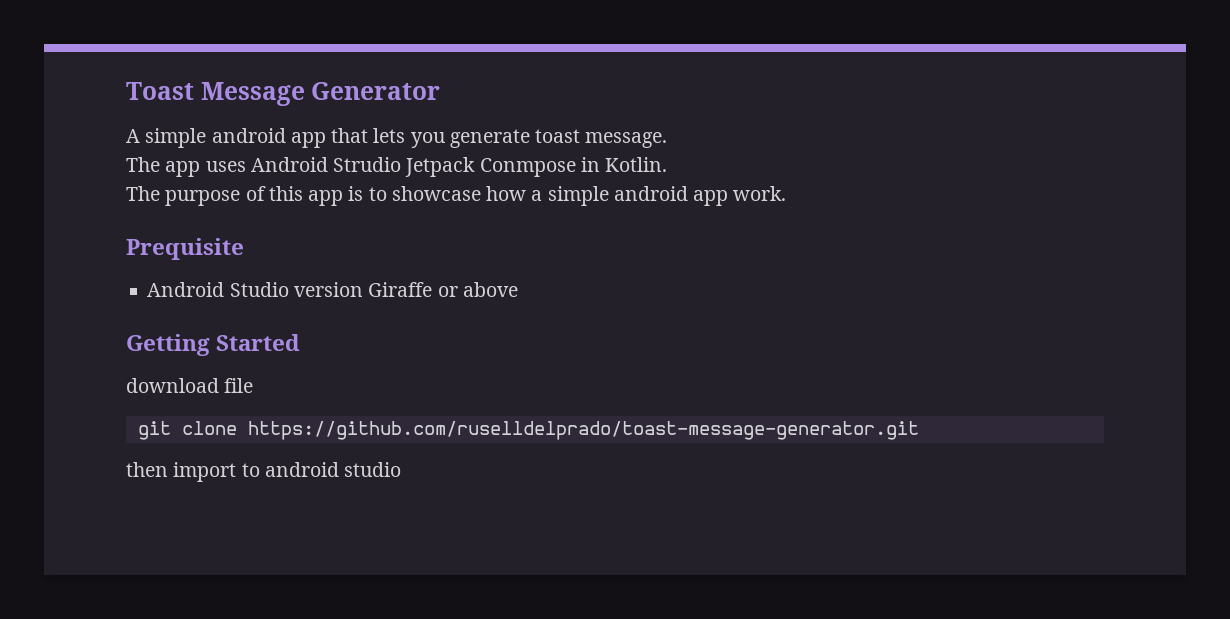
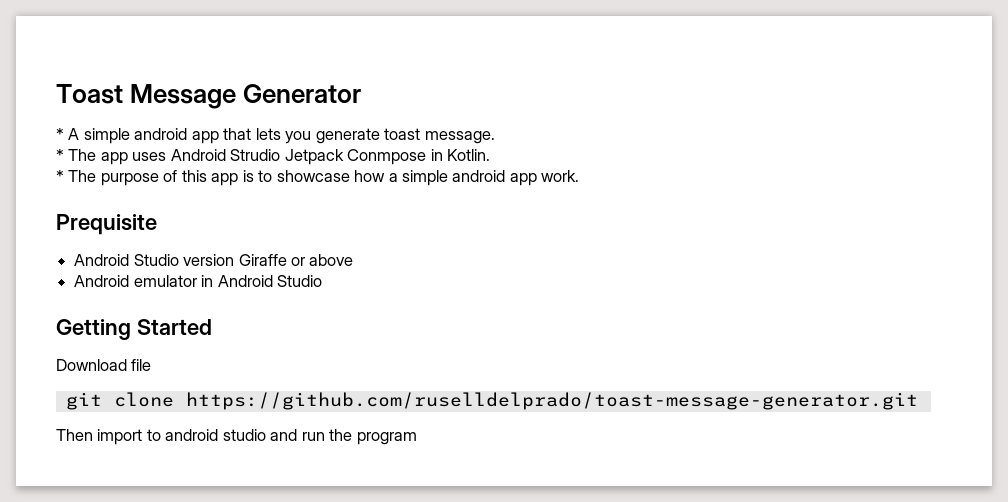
- A simple android app that lets you generate toast message.
+ * A simple android app that lets you generate toast message.
- The app uses Android Strudio Jetpack Conmpose in Kotlin.
+ * The app uses Android Strudio Jetpack Conmpose in Kotlin.
- The purpose of this app is to showcase how a simple android app work.
+ * The purpose of this app is to showcase how a simple android app work.
+ Android emulator in Android Studio
- download file
+ Download file
- then import to android studio
+ Then import to android studio and run the program

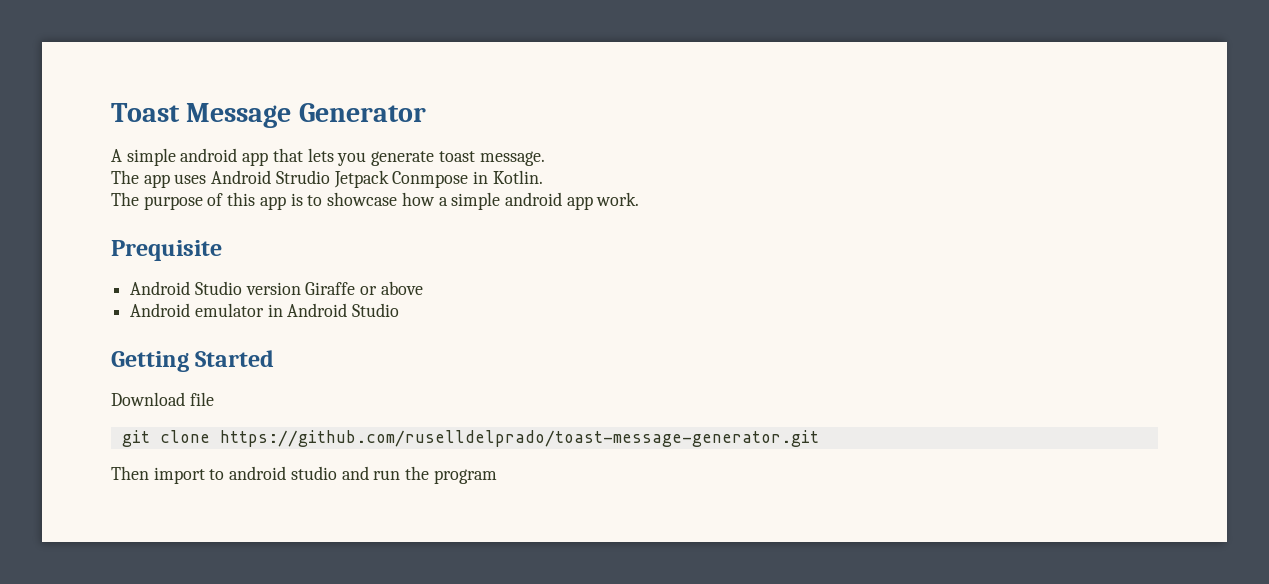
- * A simple android app that lets you generate toast message.
+ A simple android app that lets you generate toast message.
- * The app uses Android Strudio Jetpack Conmpose in Kotlin.
+ The app uses Android Strudio Jetpack Conmpose in Kotlin.
- * The purpose of this app is to showcase how a simple android app work.
+ The purpose of this app is to showcase how a simple android app work.

